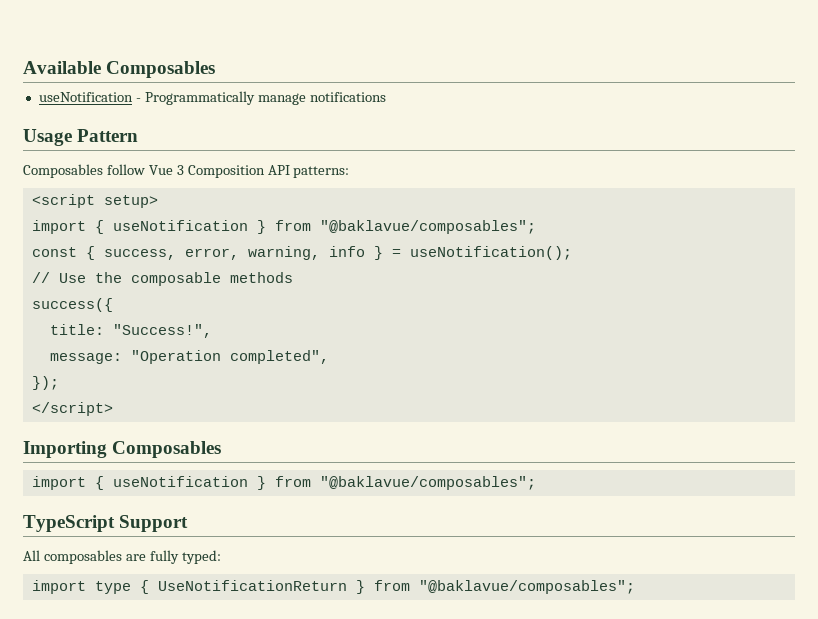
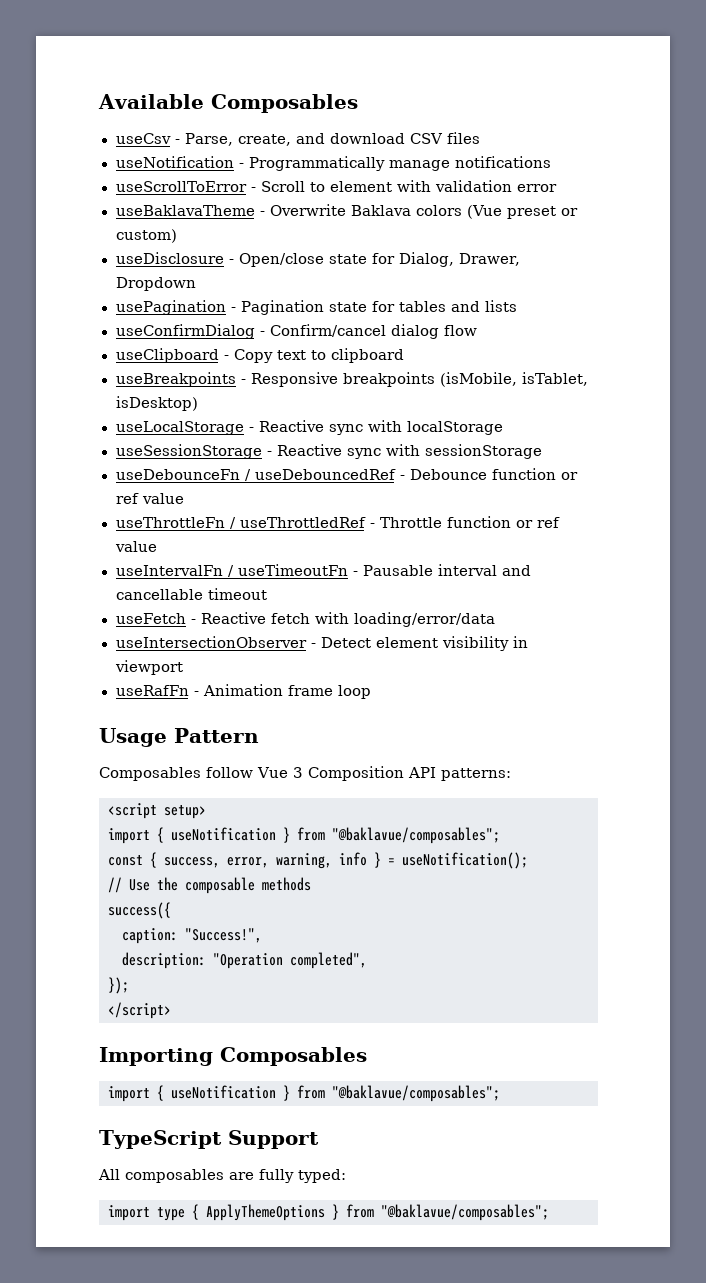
+ useCsv - Parse, create, and download CSV files
+ useScrollToError - Scroll to element with validation error
+ useBaklavaTheme - Overwrite Baklava colors (Vue preset or custom)
+ useDisclosure - Open/close state for Dialog, Drawer, Dropdown
+ usePagination - Pagination state for tables and lists
+ useConfirmDialog - Confirm/cancel dialog flow
+ useClipboard - Copy text to clipboard
+ useBreakpoints - Responsive breakpoints (isMobile, isTablet, isDesktop)
+ useLocalStorage - Reactive sync with localStorage
+ useSessionStorage - Reactive sync with sessionStorage
+ useDebounceFn / useDebouncedRef - Debounce function or ref value
+ useThrottleFn / useThrottledRef - Throttle function or ref value
+ useIntervalFn / useTimeoutFn - Pausable interval and cancellable timeout
+ useFetch - Reactive fetch with loading/error/data
+ useIntersectionObserver - Detect element visibility in viewport
+ useRafFn - Animation frame loop
- title: "Success!",
+ caption: "Success!",
- message: "Operation completed",
+ description: "Operation completed",
- import type { UseNotificationReturn } from "@baklavue/composables";
+ import type { ApplyThemeOptions } from "@baklavue/composables";

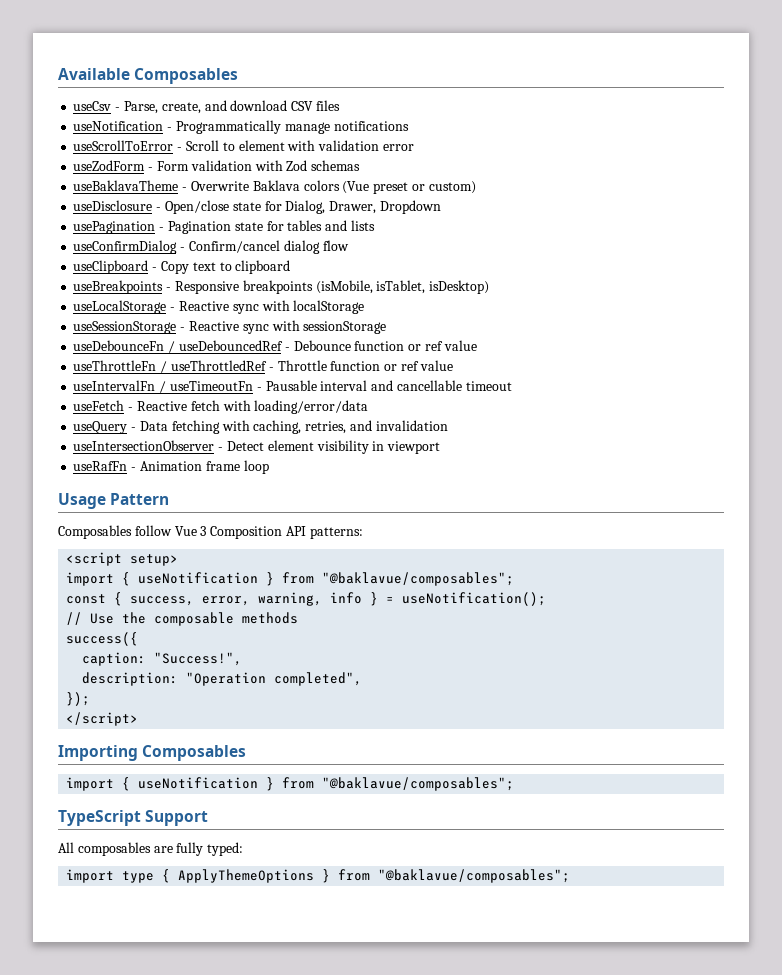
+ useZodForm - Form validation with Zod schemas
+ useQuery - Data fetching with caching, retries, and invalidation

